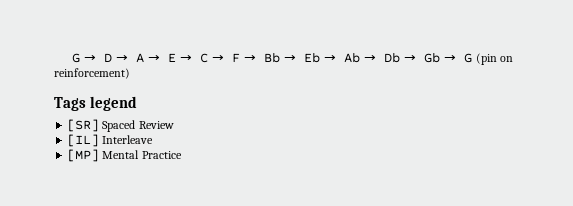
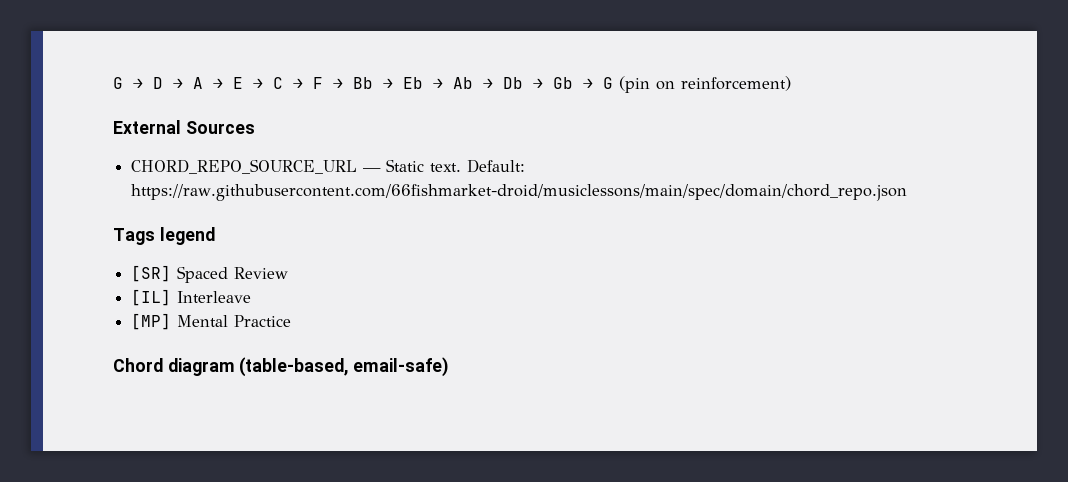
+ External Sources
+ CHORD_REPO_SOURCE_URL — Static text. Default: https://raw.githubusercontent.com/66fishmarket-droid/musiclessons/main/spec/domain/chord_repo.json
+ Chord diagram (table-based, email-safe)

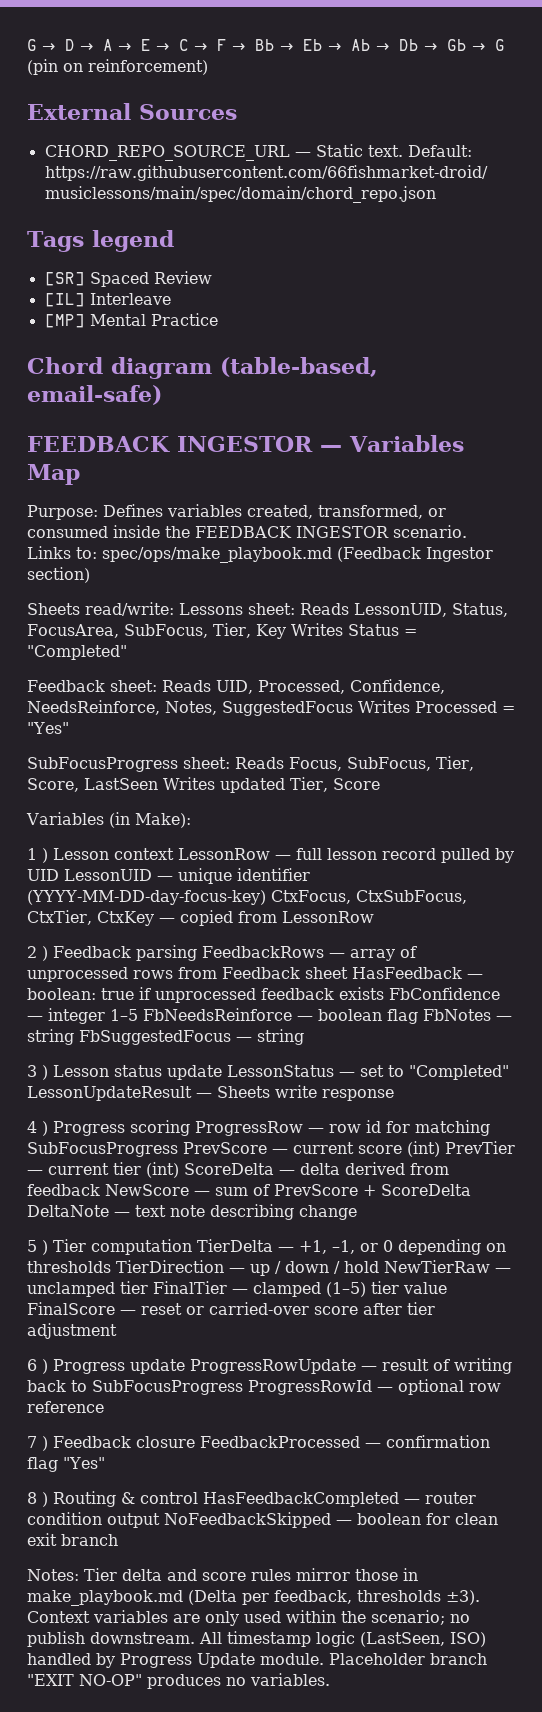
+ FEEDBACK INGESTOR — Variables Map
+ Purpose: Defines variables created, transformed, or consumed inside the FEEDBACK INGESTOR scenario. Links to: spec/ops/make_playbook.md (Feedback Ingestor section)
+ Sheets read/write: Lessons sheet: Reads LessonUID, Status, FocusArea, SubFocus, Tier, Key Writes Status = "Completed"
+ Feedback sheet: Reads UID, Processed, Confidence, NeedsReinforce, Notes, SuggestedFocus Writes Processed = "Yes"
+ SubFocusProgress sheet: Reads Focus, SubFocus, Tier, Score, LastSeen Writes updated Tier, Score
+ Variables (in Make):
+ 1 ) Lesson context LessonRow — full lesson record pulled by UID LessonUID — unique identifier (YYYY-MM-DD-day-focus-key) CtxFocus, CtxSubFocus, CtxTier, CtxKey — copied from LessonRow
+ 2 ) Feedback parsing FeedbackRows — array of unprocessed rows from Feedback sheet HasFeedback — boolean: true if unprocessed feedback exists FbConfidence — integer 1–5 FbNeedsReinforce — boolean flag FbNotes — string FbSuggestedFocus — string
+ 3 ) Lesson status update LessonStatus — set to "Completed" LessonUpdateResult — Sheets write response
+ 4 ) Progress scoring ProgressRow — row id for matching SubFocusProgress PrevScore — current score (int) PrevTier — current tier (int) ScoreDelta — delta derived from feedback NewScore — sum of PrevScore + ScoreDelta DeltaNote — text note describing change
+ 5 ) Tier computation TierDelta — +1, –1, or 0 depending on thresholds TierDirection — up / down / hold NewTierRaw — unclamped tier FinalTier — clamped (1–5) tier value FinalScore — reset or carried-over score after tier adjustment
+ 6 ) Progress update ProgressRowUpdate — result of writing back to SubFocusProgress ProgressRowId — optional row reference
+ 7 ) Feedback closure FeedbackProcessed — confirmation flag "Yes"
+ 8 ) Routing & control HasFeedbackCompleted — router condition output NoFeedbackSkipped — boolean for clean exit branch
+ Notes: Tier delta and score rules mirror those in make_playbook.md (Delta per feedback, thresholds ±3). Context variables are only used within the scenario; no publish downstream. All timestamp logic (LastSeen, ISO) handled by Progress Update module. Placeholder branch "EXIT NO-OP" produces no variables.

